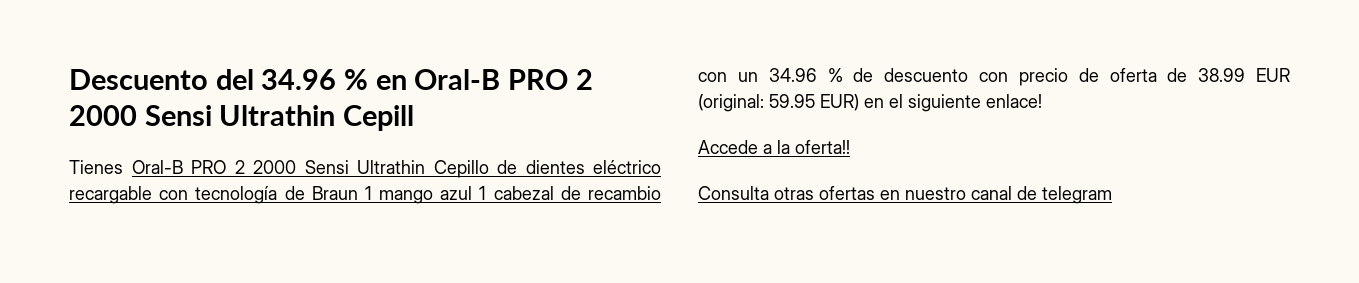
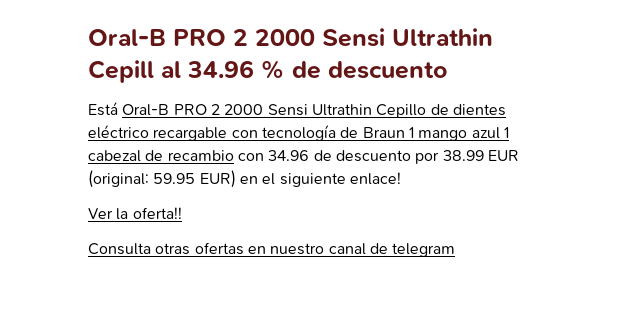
- Descuento del 34.96 % en Oral-B PRO 2 2000 Sensi Ultrathin Cepill
- Tienes Oral-B PRO 2 2000 Sensi Ultrathin Cepillo de dientes eléctrico recargable con tecnología de Braun 1 mango azul 1 cabezal de recambio con un 34.96 % de descuento con precio de oferta de 38.99 EUR (original: 59.95 EUR) en el siguiente enlace!
+ Oral-B PRO 2 2000 Sensi Ultrathin Cepill al 34.96 % de descuento
+ Está Oral-B PRO 2 2000 Sensi Ultrathin Cepillo de dientes eléctrico recargable con tecnología de Braun 1 mango azul 1 cabezal de recambio con 34.96 de descuento por 38.99 EUR (original: 59.95 EUR) en el siguiente enlace!
- Accede a la oferta!!
+ Ver la oferta!!

